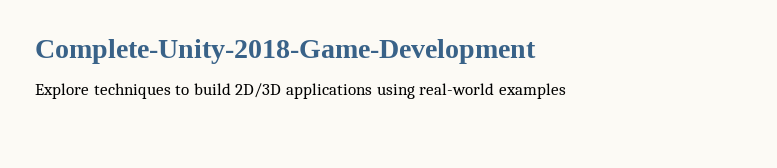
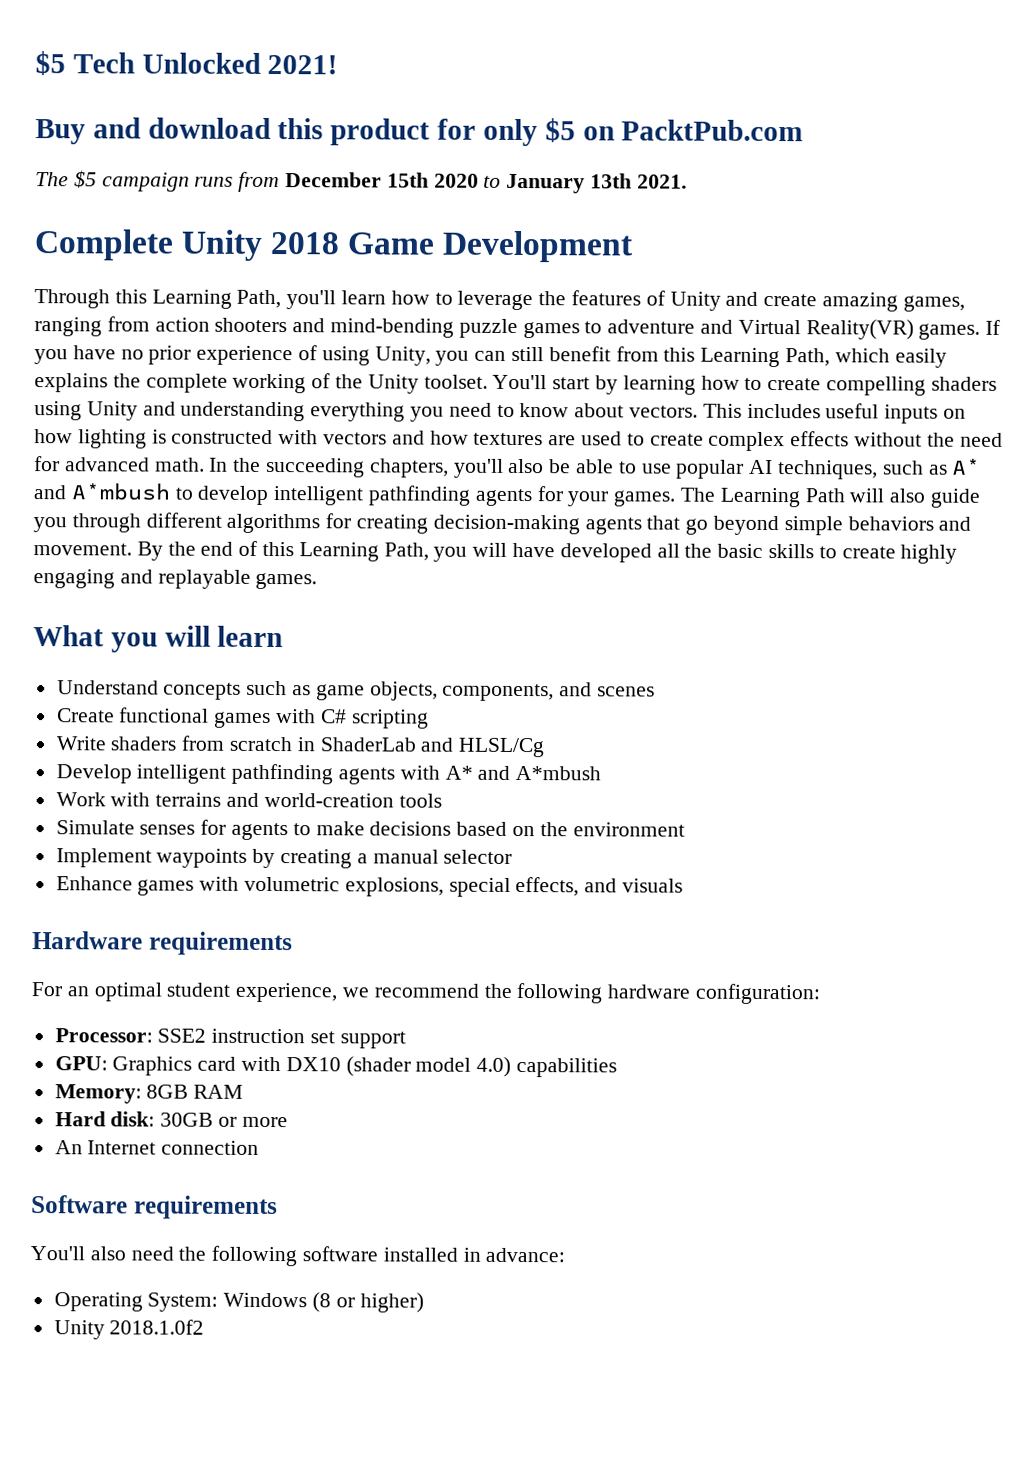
- Complete-Unity-2018-Game-Development
- Explore techniques to build 2D/3D applications using real-world examples
+ $5 Tech Unlocked 2021!
+ Buy and download this product for only $5 on PacktPub.com
+ The $5 campaign runs from December 15th 2020 to January 13th 2021.
+ Complete Unity 2018 Game Development
+ Through this Learning Path, you'll learn how to leverage the features of Unity and create amazing games, ranging from action shooters and mind-bending puzzle games to adventure and Virtual Reality(VR) games. If you have no prior experience of using Unity, you can still benefit from this Learning Path, which easily explains the complete working of the Unity toolset. You'll start by learning how to create compelling shaders using Unity and understanding everything you need to know about vectors. This includes useful inputs on how lighting is constructed with vectors and how textures are used to create complex effects without the need for advanced math. In the succeeding chapters, you'll also be able to use popular AI techniques, such as A* and A*mbush to develop intelligent pathfinding agents for your games. The Learning Path will also guide you through different algorithms for creating decision-making agents that go beyond simple behaviors and movement. By the end of this Learning Path, you will have developed all the basic skills to create highly engaging and replayable games.
+ What you will learn
+ Understand concepts such as game objects, components, and scenes
+ Create functional games with C# scripting
+ Write shaders from scratch in ShaderLab and HLSL/Cg
+ Develop intelligent pathfinding agents with A* and A*mbush
+ Work with terrains and world-creation tools
+ Simulate senses for agents to make decisions based on the environment
+ Implement waypoints by creating a manual selector
+ Enhance games with volumetric explosions, special effects, and visuals
+ Hardware requirements
+ For an optimal student experience, we recommend the following hardware configuration:
+ Processor: SSE2 instruction set support
+ GPU: Graphics card with DX10 (shader model 4.0) capabilities
+ Memory: 8GB RAM
+ Hard disk: 30GB or more
+ An Internet connection
+ Software requirements
+ You'll also need the following software installed in advance:
+ Operating System: Windows (8 or higher)
+ Unity 2018.1.0f2

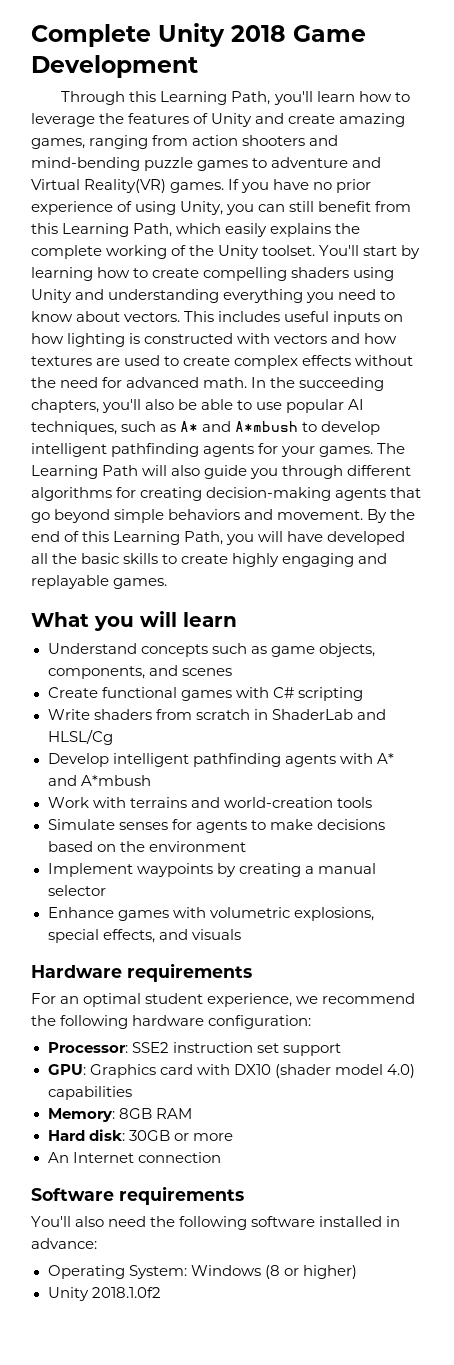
- $5 Tech Unlocked 2021!
- Buy and download this product for only $5 on PacktPub.com
- The $5 campaign runs from December 15th 2020 to January 13th 2021.

